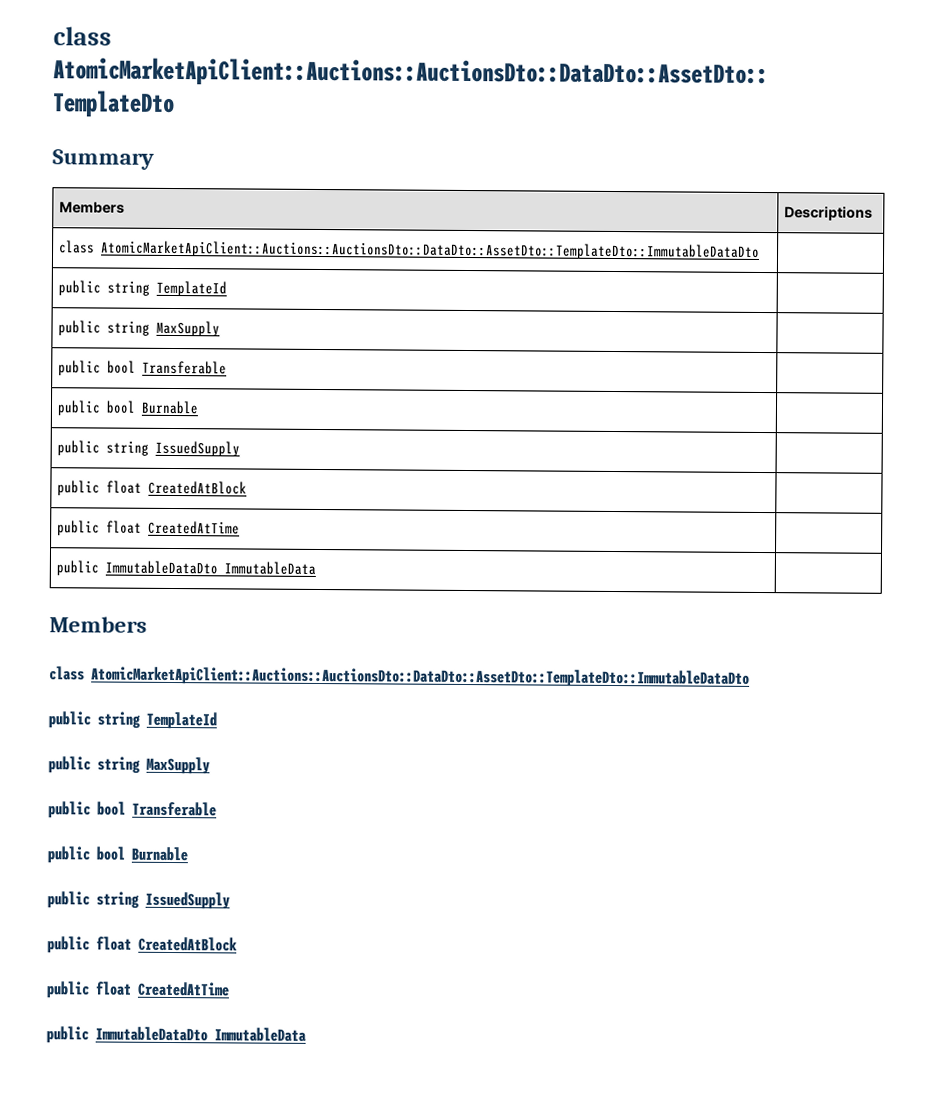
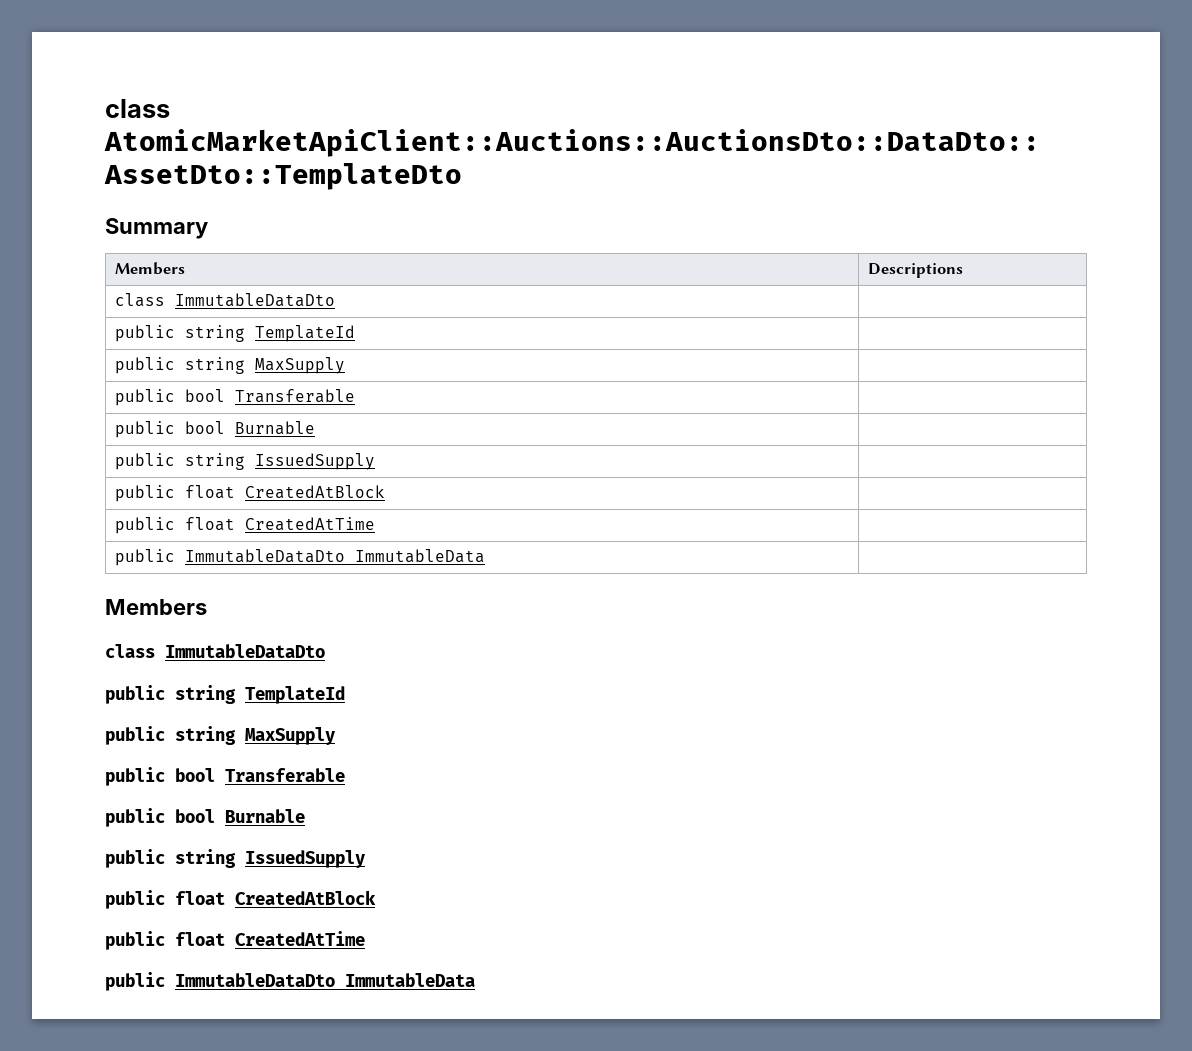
- class AtomicMarketApiClient::Auctions::AuctionsDto::DataDto::AssetDto::TemplateDto::ImmutableDataDto |
+ class ImmutableDataDto |
  public ImmutableDataDto ImmutableData |
  Members
- class AtomicMarketApiClient::Auctions::AuctionsDto::DataDto::AssetDto::TemplateDto::ImmutableDataDto
+ class ImmutableDataDto

